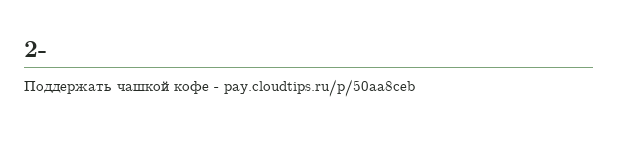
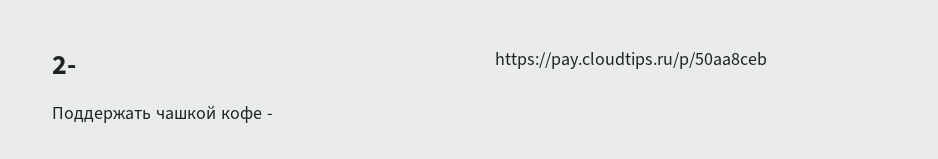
- Поддержать чашкой кофе - pay.cloudtips.ru/p/50aa8ceb
+ Поддержать чашкой кофе - https://pay.cloudtips.ru/p/50aa8ceb

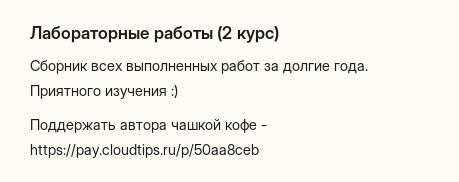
- 2-
+ Лабораторные работы (2 курс)
+ Сборник всех выполненных работ за долгие года. Приятного изучения :)
- Поддержать чашкой кофе - https://pay.cloudtips.ru/p/50aa8ceb
+ Поддержать автора чашкой кофе - https://pay.cloudtips.ru/p/50aa8ceb

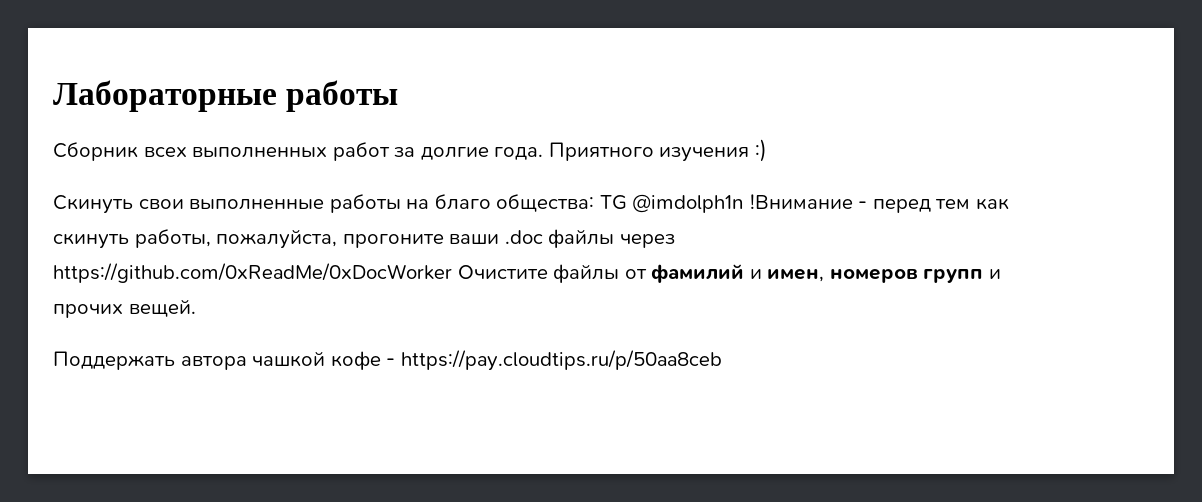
- Лабораторные работы (2 курс)
+ Лабораторные работы
+ Скинуть свои выполненные работы на благо общества: TG @imdolph1n !Внимание - перед тем как скинуть работы, пожалуйста, прогоните ваши .doc файлы через https://github.com/0xReadMe/0xDocWorker Очистите файлы от фамилий и имен, номеров групп и прочих вещей.

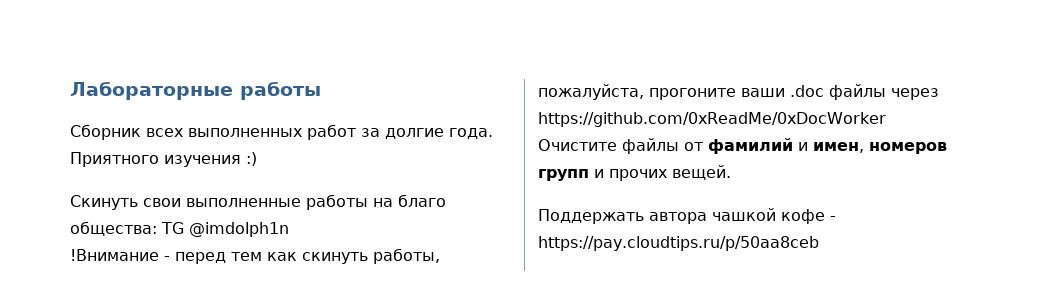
- Скинуть свои выполненные работы на благо общества: TG @imdolph1n !Внимание - перед тем как скинуть работы, пожалуйста, прогоните ваши .doc файлы через https://github.com/0xReadMe/0xDocWorker Очистите файлы от фамилий и имен, номеров групп и прочих вещей.
+ Скинуть свои выполненные работы на благо общества: TG @imdolph1n
+ !Внимание - перед тем как скинуть работы, пожалуйста, прогоните ваши .doc файлы через https://github.com/0xReadMe/0xDocWorker
+ Очистите файлы от фамилий и имен, номеров групп и прочих вещей.

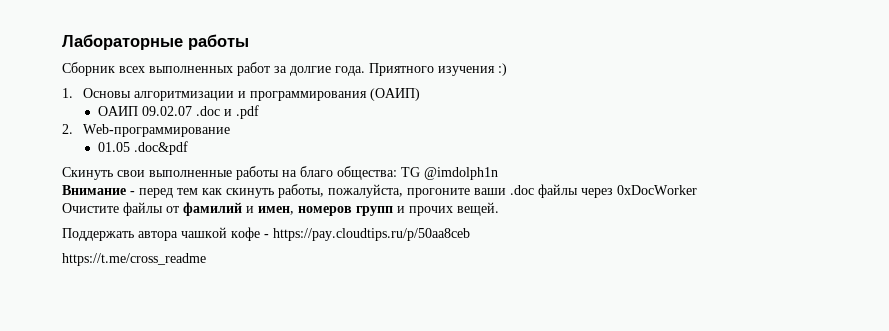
+ 1. Основы алгоритмизации и программирования (ОАИП)
+ ОАИП 09.02.07 .doc и .pdf
+ 2. Web-программирование
+ 01.05 .doc&pdf
- !Внимание - перед тем как скинуть работы, пожалуйста, прогоните ваши .doc файлы через https://github.com/0xReadMe/0xDocWorker
+ Внимание - перед тем как скинуть работы, пожалуйста, прогоните ваши .doc файлы через 0xDocWorker
+ https://t.me/cross_readme

